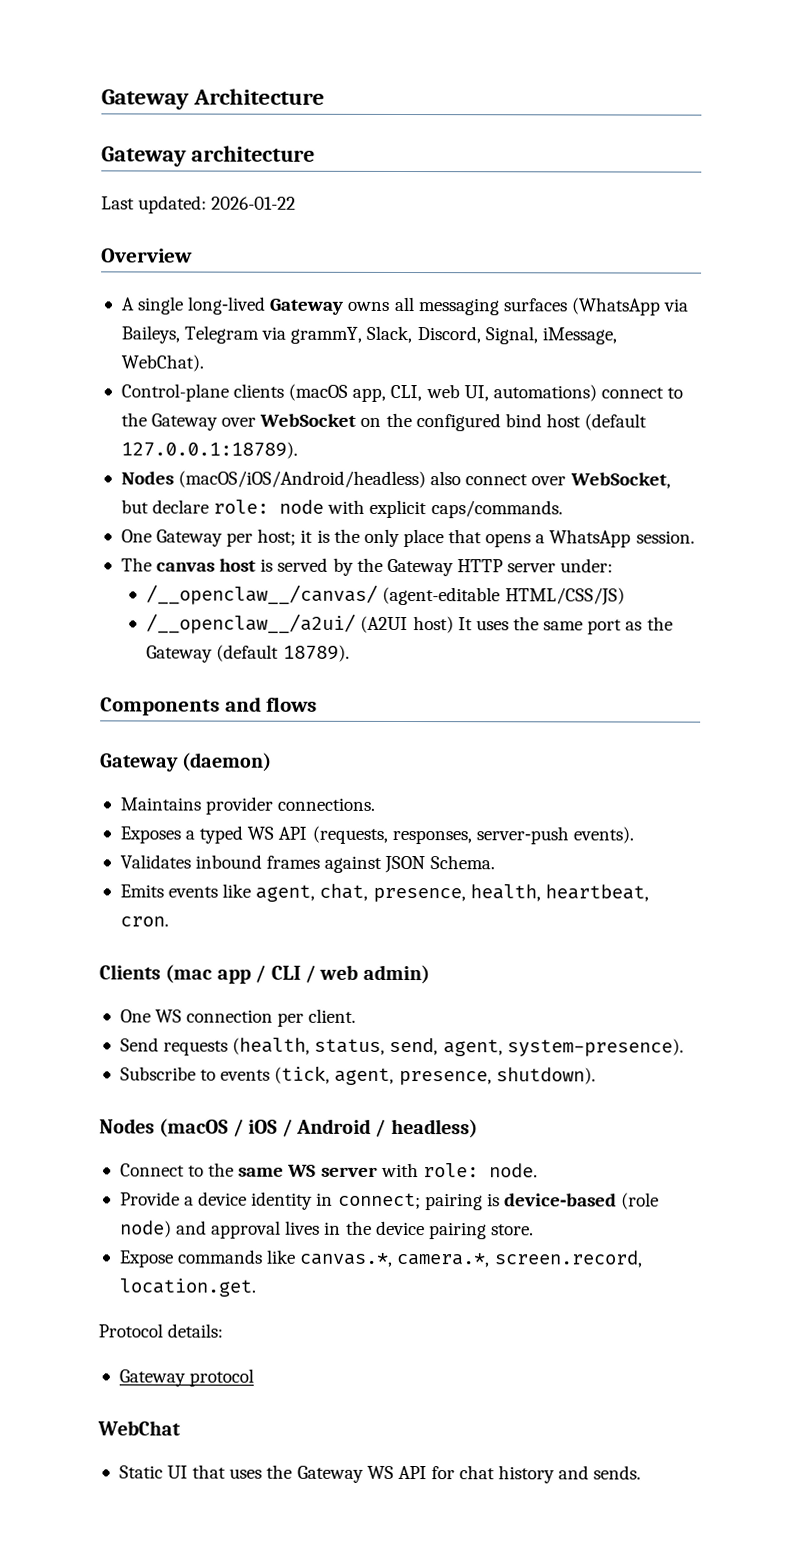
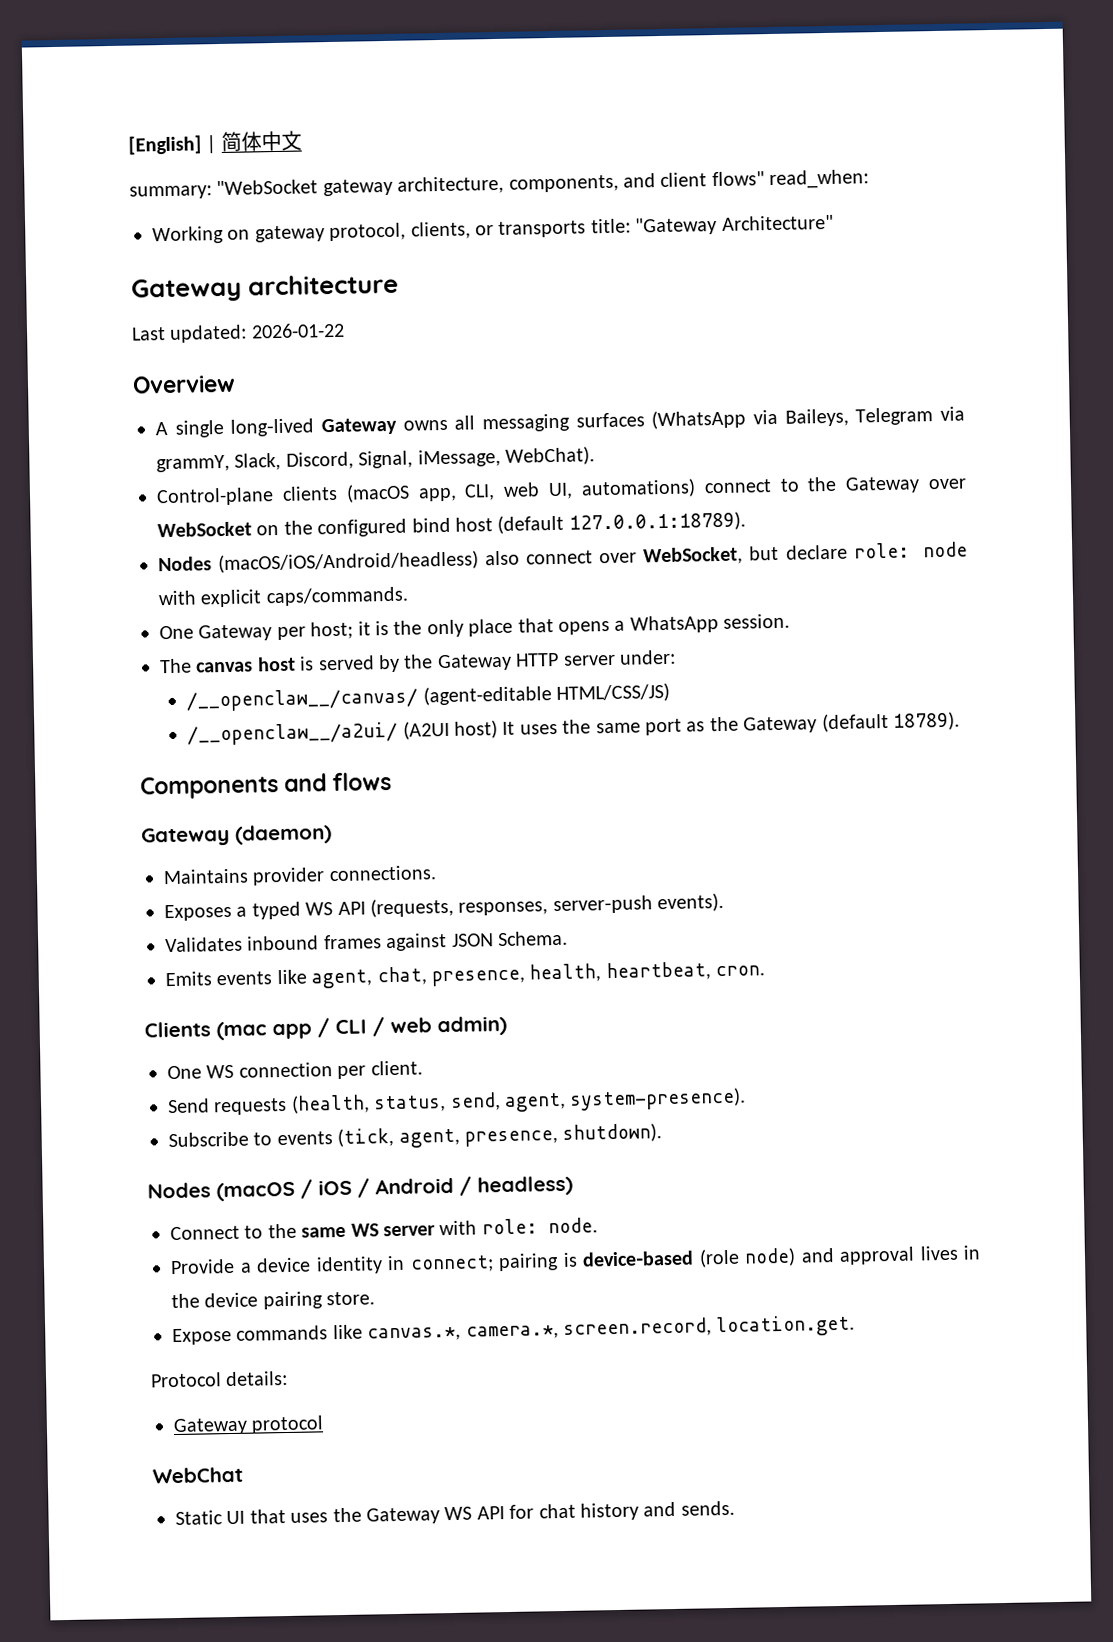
- Gateway Architecture
+ [English] | 简体中文
+ summary: "WebSocket gateway architecture, components, and client flows" read_when:
+ Working on gateway protocol, clients, or transports title: "Gateway Architecture"

